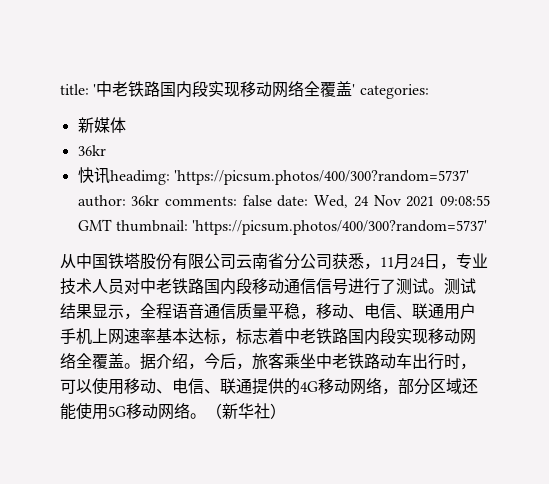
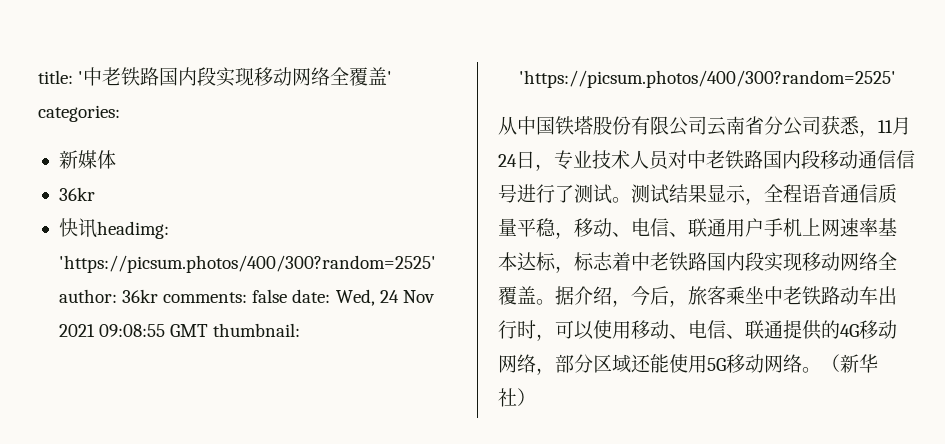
- 快讯headimg: 'https://picsum.photos/400/300?random=5737' author: 36kr comments: false date: Wed, 24 Nov 2021 09:08:55 GMT thumbnail: 'https://picsum.photos/400/300?random=5737'
+ 快讯headimg: 'https://picsum.photos/400/300?random=2525' author: 36kr comments: false date: Wed, 24 Nov 2021 09:08:55 GMT thumbnail: 'https://picsum.photos/400/300?random=2525'

